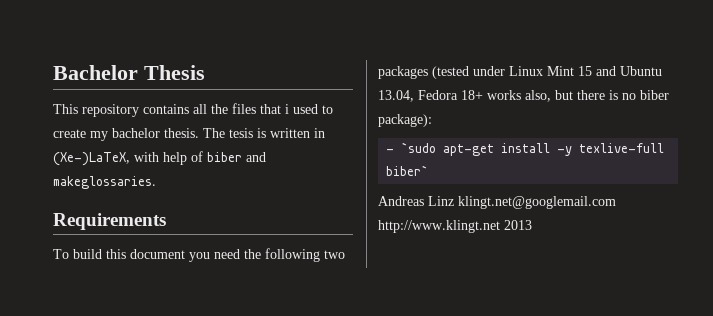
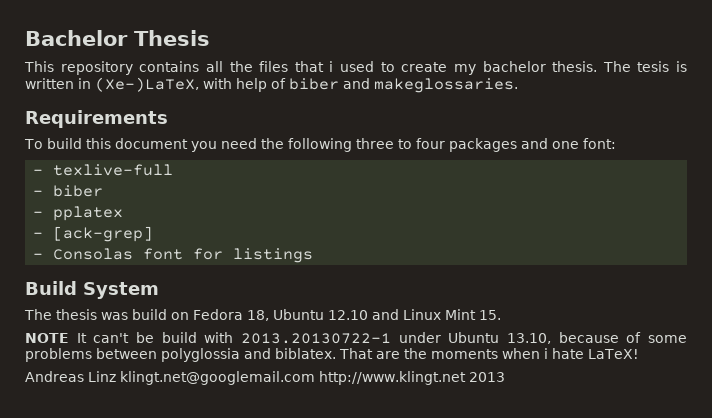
- To build this document you need the following two packages (tested under Linux Mint 15 and Ubuntu 13.04, Fedora 18+ works also, but there is no biber package):
- - `sudo apt-get install -y texlive-full biber`
+ To build this document you need the following three to four packages and one font:
+ - texlive-full
+ - biber
+ - pplatex
+ - [ack-grep]
+ - Consolas font for listings
+ Build System
+ The thesis was build on Fedora 18, Ubuntu 12.10 and Linux Mint 15.
+ NOTE It can't be build with 2013.20130722-1 under Ubuntu 13.10, because of some problems between polyglossia and biblatex. That are the moments when i hate LaTeX!

